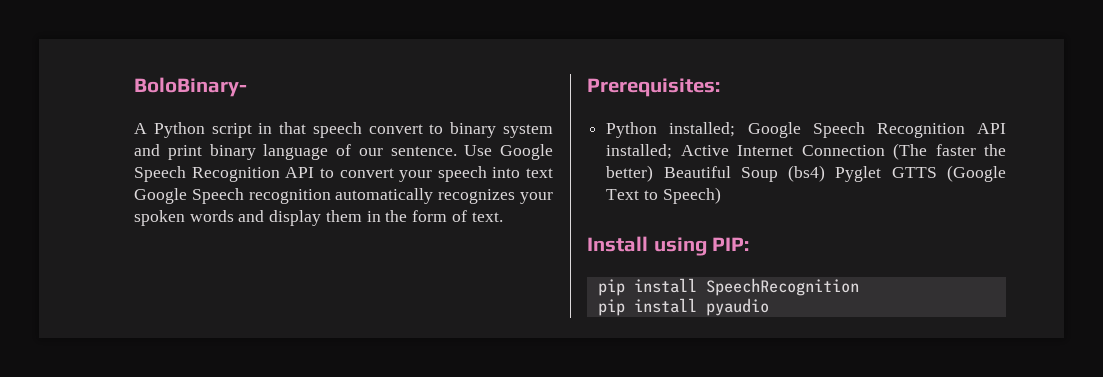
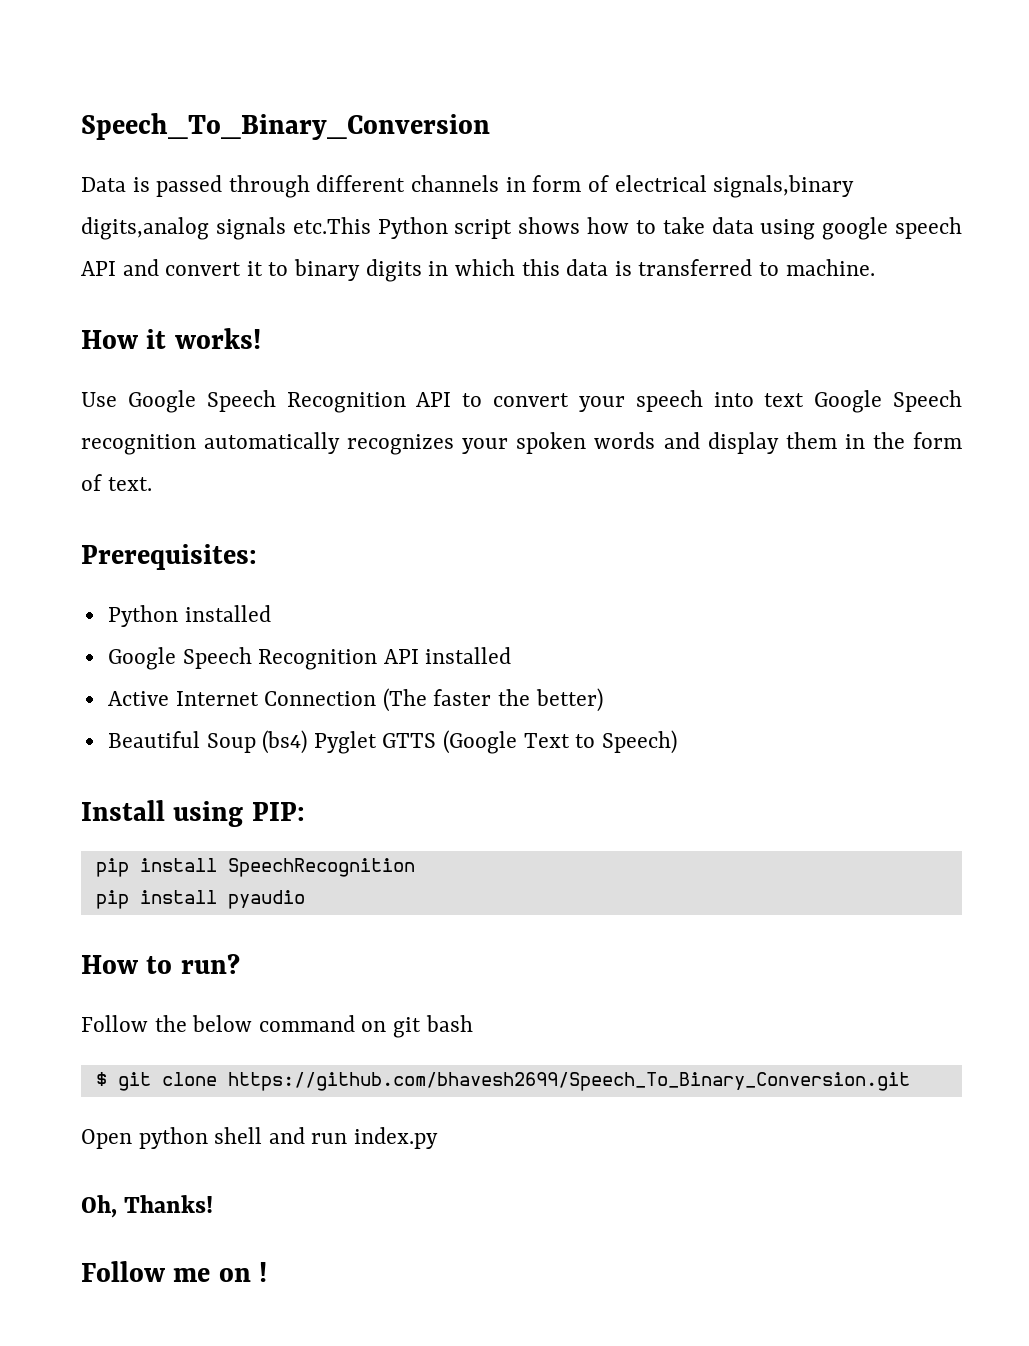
- BoloBinary-
- A Python script in that speech convert to binary system and print binary language of our sentence. Use Google Speech Recognition API to convert your speech into text Google Speech recognition automatically recognizes your spoken words and display them in the form of text.
+ Speech_To_Binary_Conversion
+ Data is passed through different channels in form of electrical signals,binary digits,analog signals etc.This Python script shows how to take data using google speech API and convert it to binary digits in which this data is transferred to machine.
+ How it works!
+ Use Google Speech Recognition API to convert your speech into text Google Speech recognition automatically recognizes your spoken words and display them in the form of text.
- Python installed; Google Speech Recognition API installed; Active Internet Connection (The faster the better) Beautiful Soup (bs4) Pyglet GTTS (Google Text to Speech)
+ Python installed
+ Google Speech Recognition API installed
+ Active Internet Connection (The faster the better)
+ Beautiful Soup (bs4) Pyglet GTTS (Google Text to Speech)
+ How to run?
+ Follow the below command on git bash
+ $ git clone https://github.com/bhavesh2699/Speech_To_Binary_Conversion.git
+ Open python shell and run index.py
+ Oh, Thanks!
+ Follow me on !

